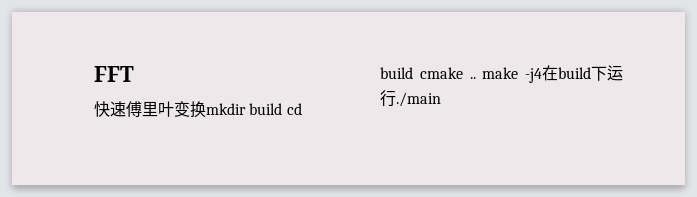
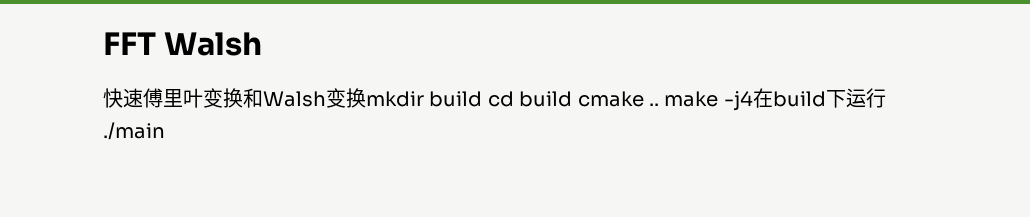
- FFT
+ FFT Walsh
- 快速傅里叶变换mkdir build cd build cmake .. make -j4在build下运行./main
+ 快速傅里叶变换和Walsh变换mkdir build cd build cmake .. make -j4在build下运行./main

